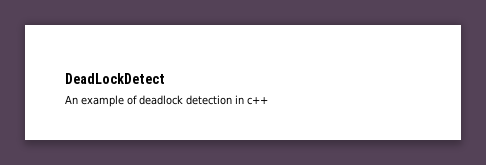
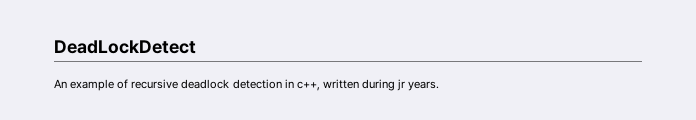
- An example of deadlock detection in c++
+ An example of recursive deadlock detection in c++, written during jr years.

